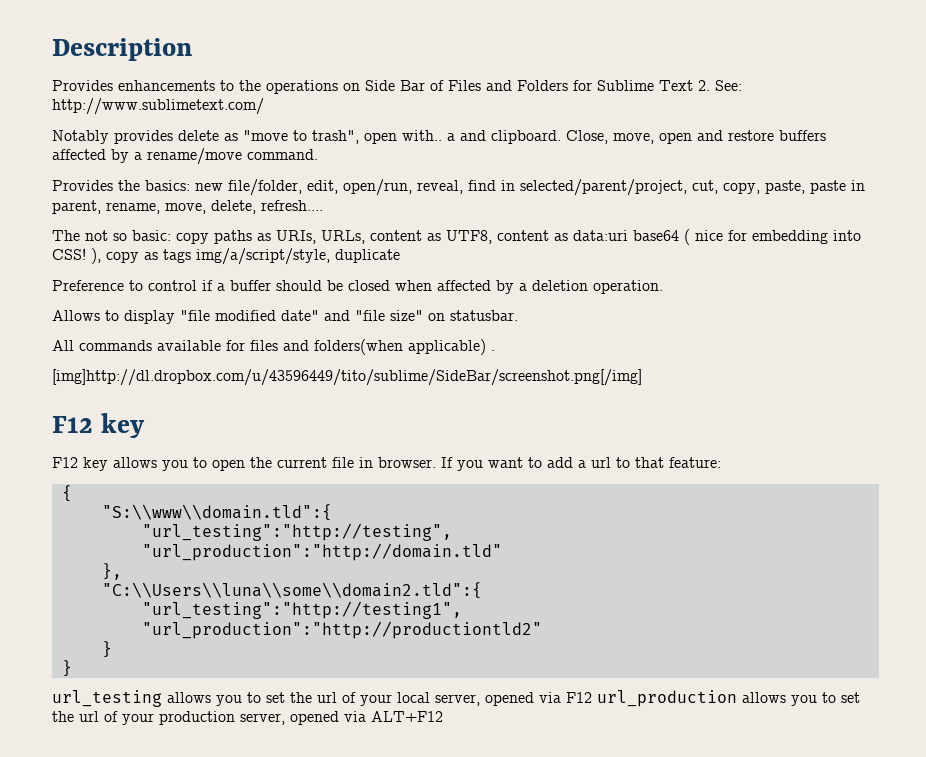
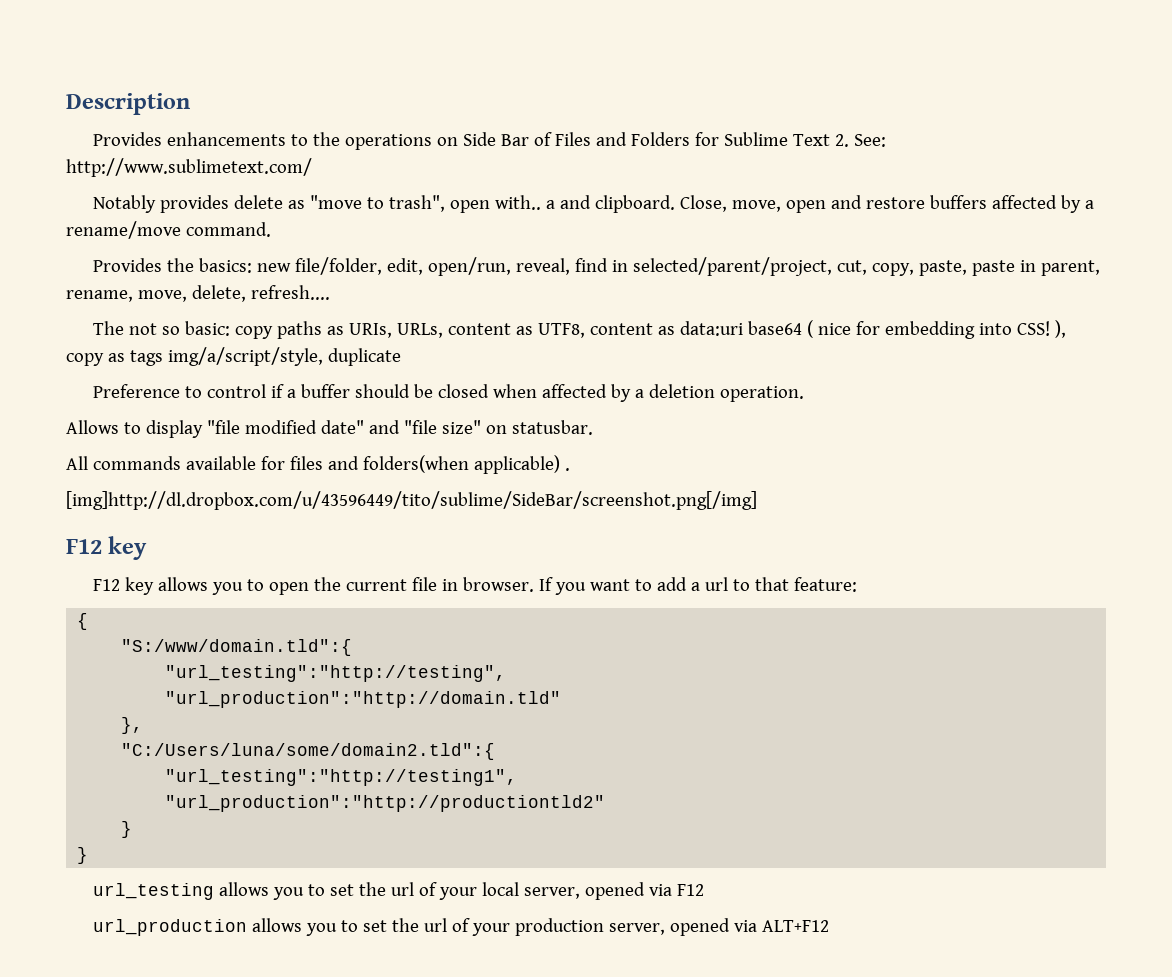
- "S:\\www\\domain.tld":{
+ "S:/www/domain.tld":{
- "C:\\Users\\luna\\some\\domain2.tld":{
+ "C:/Users/luna/some/domain2.tld":{
- url_testing allows you to set the url of your local server, opened via F12 url_production allows you to set the url of your production server, opened via ALT+F12
+ url_testing allows you to set the url of your local server, opened via F12
+ url_production allows you to set the url of your production server, opened via ALT+F12

